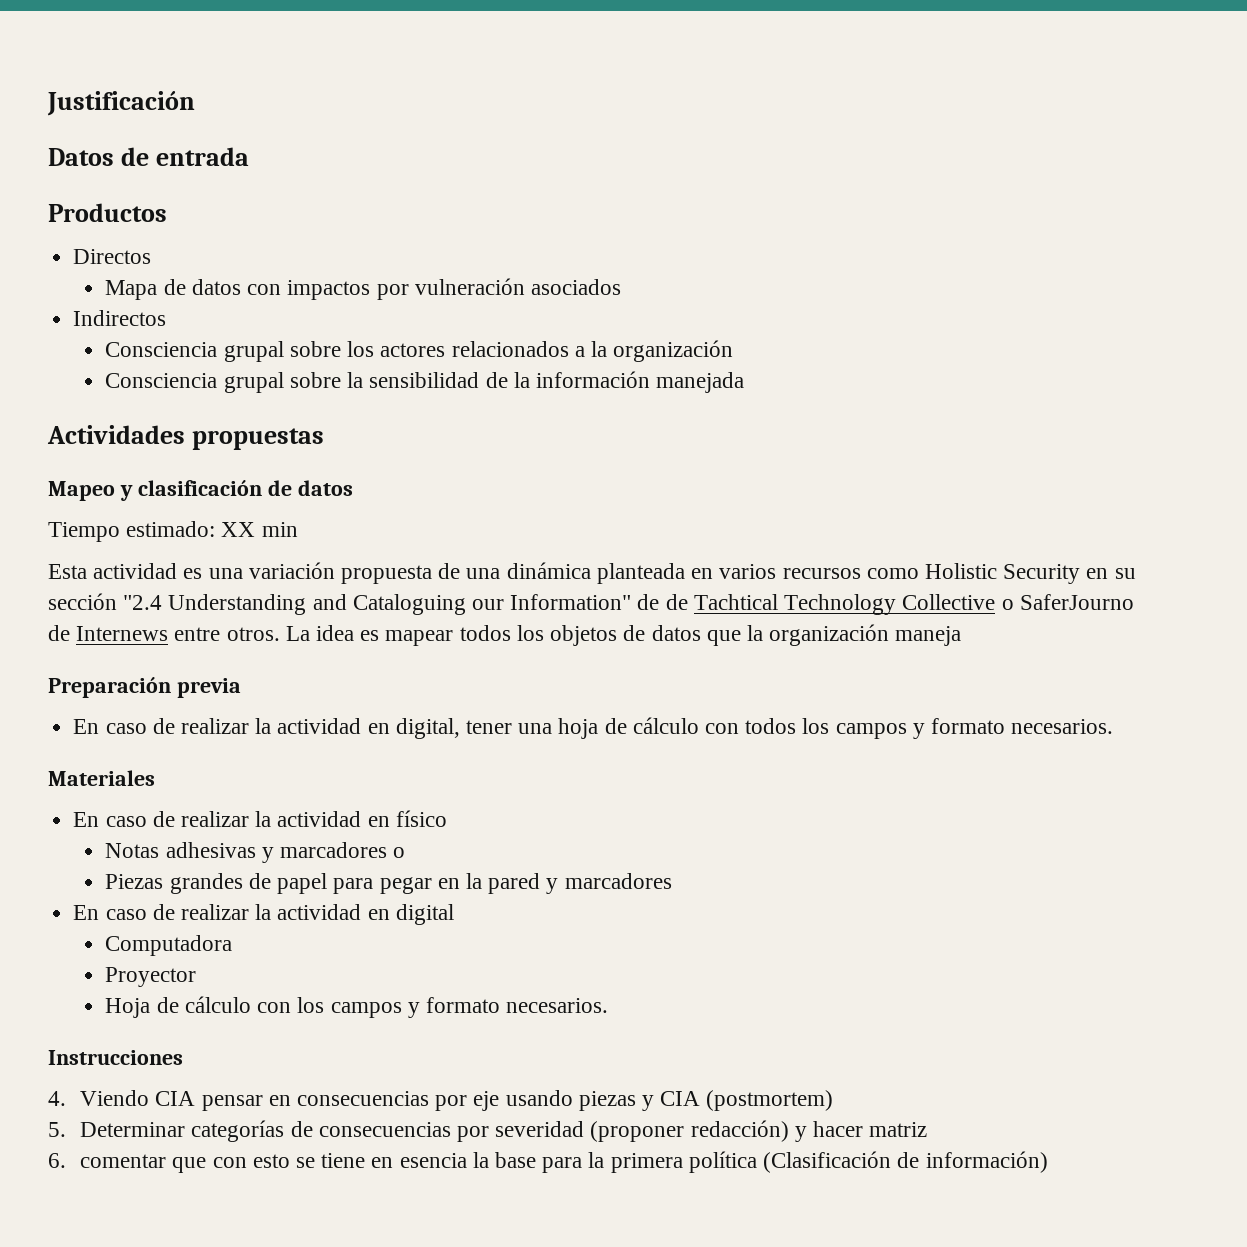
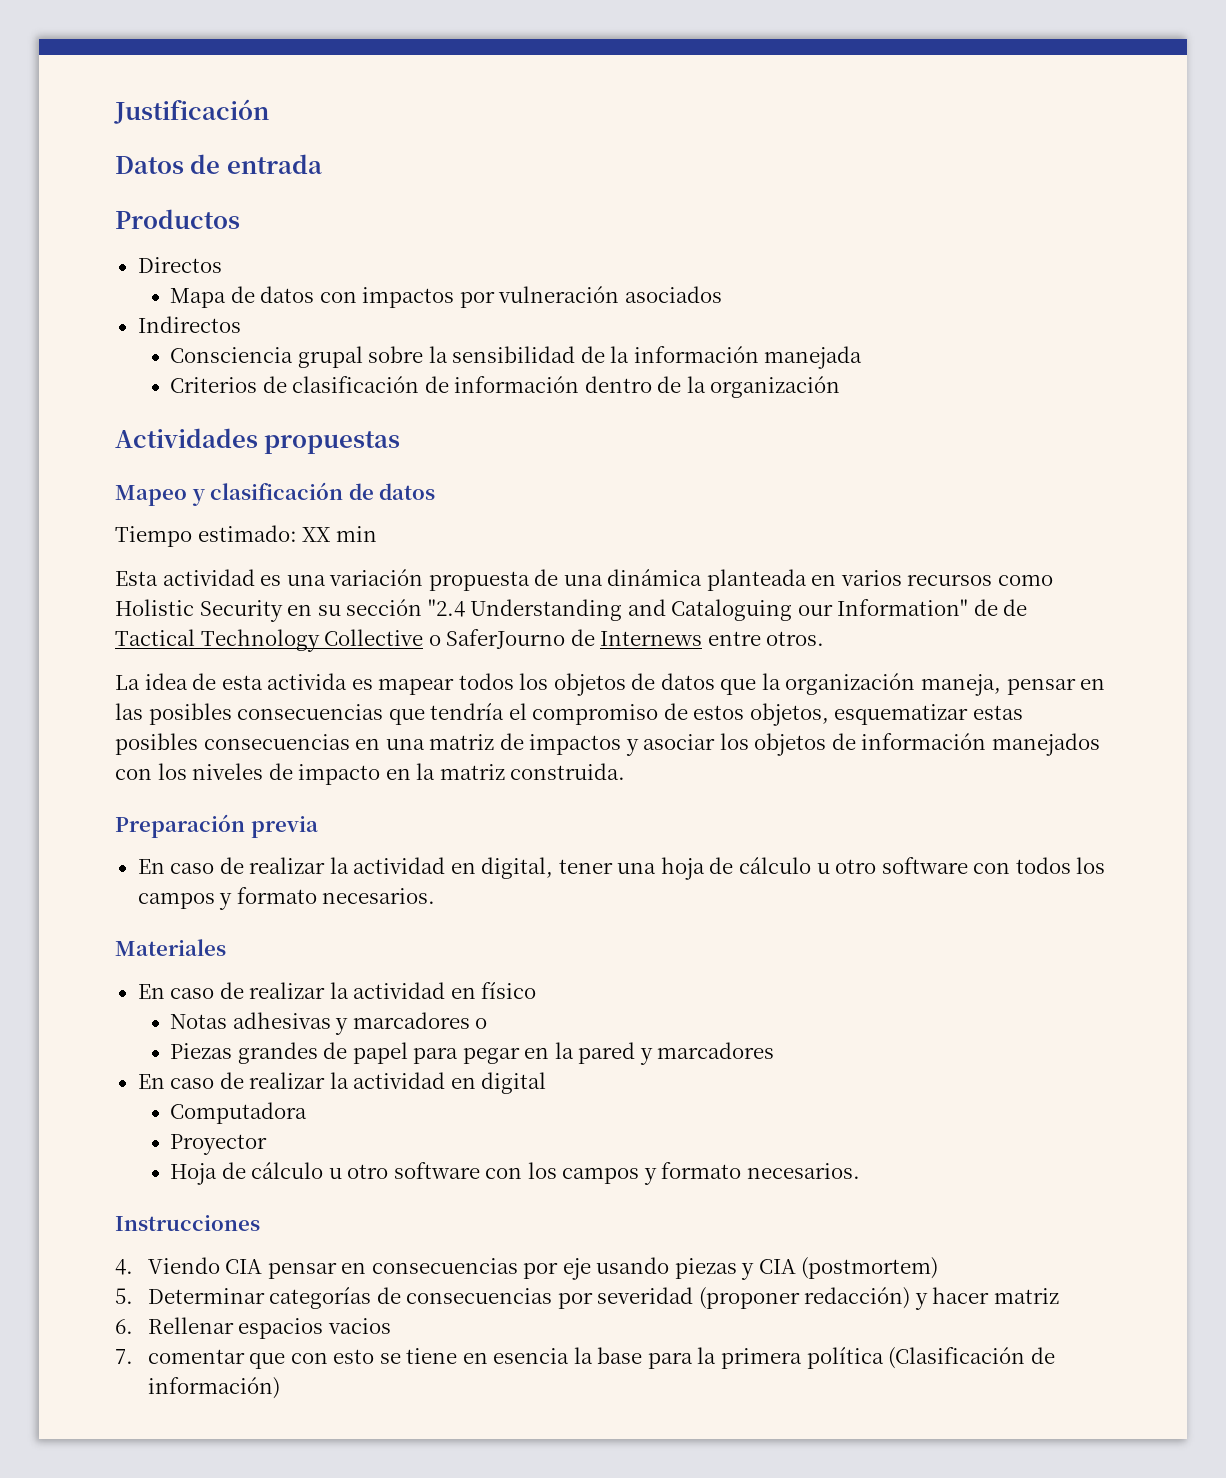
- Consciencia grupal sobre los actores relacionados a la organización
+ Criterios de clasificación de información dentro de la organización
- Esta actividad es una variación propuesta de una dinámica planteada en varios recursos como Holistic Security en su sección "2.4 Understanding and Cataloguing our Information" de de Tachtical Technology Collective o SaferJourno de Internews entre otros. La idea es mapear todos los objetos de datos que la organización maneja
+ Esta actividad es una variación propuesta de una dinámica planteada en varios recursos como Holistic Security en su sección "2.4 Understanding and Cataloguing our Information" de de Tactical Technology Collective o SaferJourno de Internews entre otros.
+ La idea de esta activida es mapear todos los objetos de datos que la organización maneja, pensar en las posibles consecuencias que tendría el compromiso de estos objetos, esquematizar estas posibles consecuencias en una matriz de impactos y asociar los objetos de información manejados con los niveles de impacto en la matriz construida.
- En caso de realizar la actividad en digital, tener una hoja de cálculo con todos los campos y formato necesarios.
+ En caso de realizar la actividad en digital, tener una hoja de cálculo u otro software con todos los campos y formato necesarios.
- Hoja de cálculo con los campos y formato necesarios.
+ Hoja de cálculo u otro software con los campos y formato necesarios.
- 6. comentar que con esto se tiene en esencia la base para la primera política (Clasificación de información)
+ 6. Rellenar espacios vacios
+ 7. comentar que con esto se tiene en esencia la base para la primera política (Clasificación de información)

